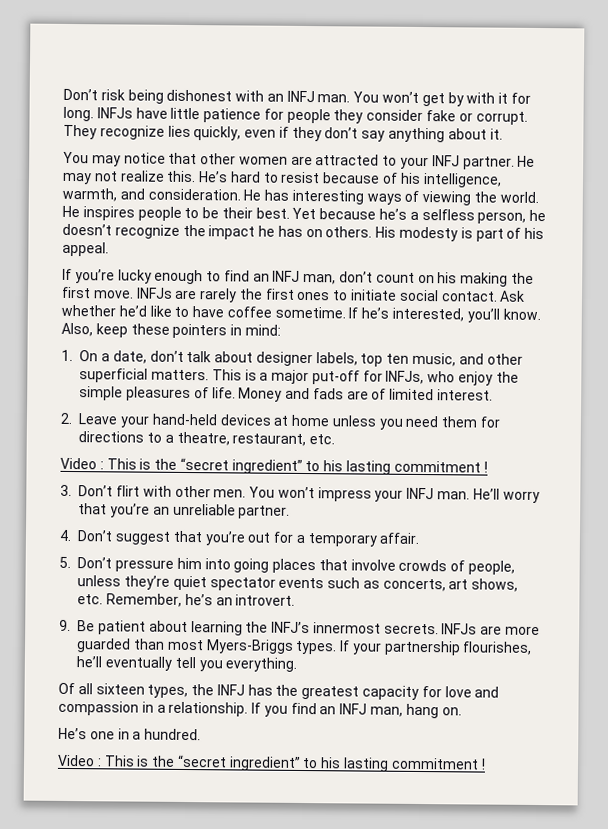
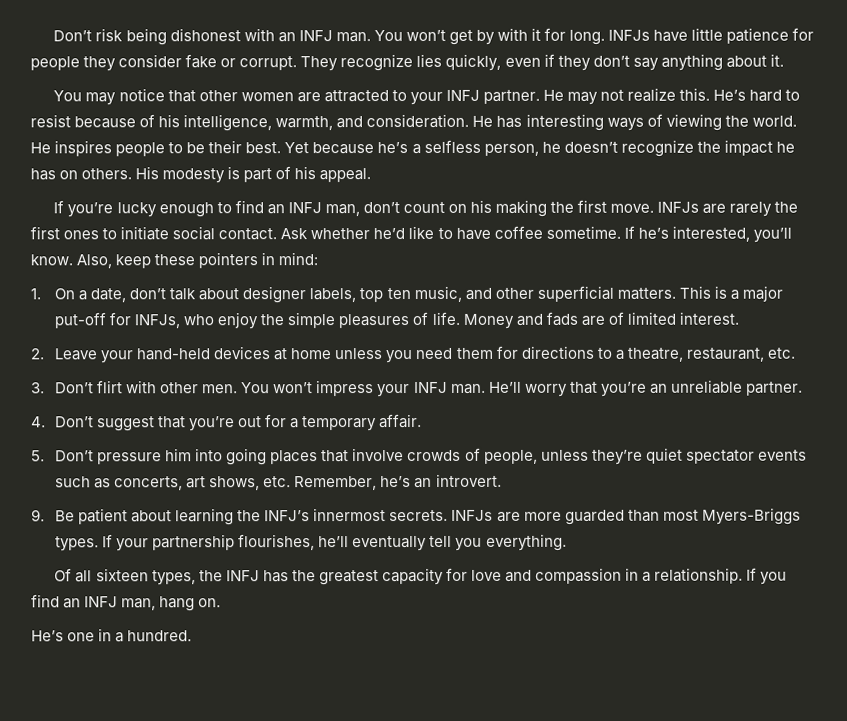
  2. Leave your hand-held devices at home unless you need them for directions to a theatre, restaurant, etc.
- Video : This is the “secret ingredient” to his lasting commitment !
  He’s one in a hundred.
- Video : This is the “secret ingredient” to his lasting commitment !

